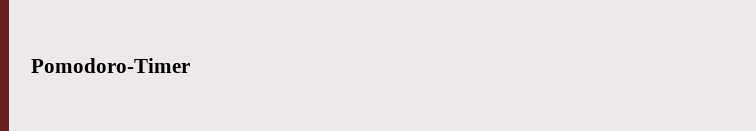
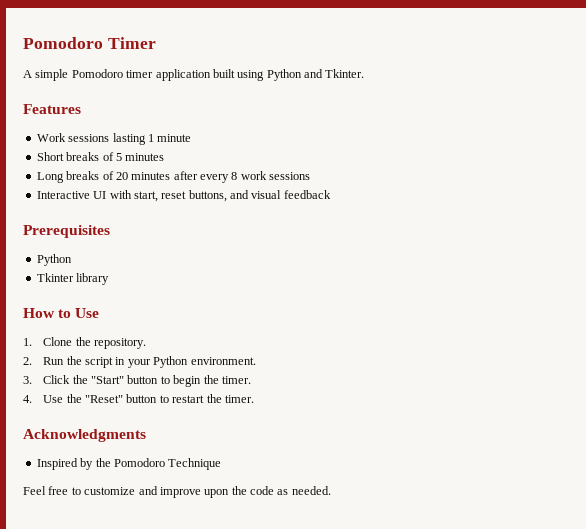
- Pomodoro-Timer
+ Pomodoro Timer
+ A simple Pomodoro timer application built using Python and Tkinter.
+ Features
+ Work sessions lasting 1 minute
+ Short breaks of 5 minutes
+ Long breaks of 20 minutes after every 8 work sessions
+ Interactive UI with start, reset buttons, and visual feedback
+ Prerequisites
+ Python
+ Tkinter library
+ How to Use
+ 1. Clone the repository.
+ 2. Run the script in your Python environment.
+ 3. Click the "Start" button to begin the timer.
+ 4. Use the "Reset" button to restart the timer.
+ Acknowledgments
+ Inspired by the Pomodoro Technique
+ Feel free to customize and improve upon the code as needed.

